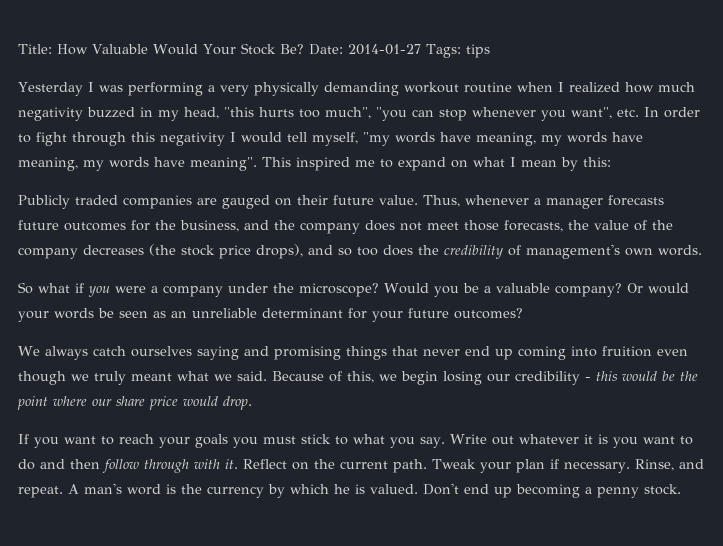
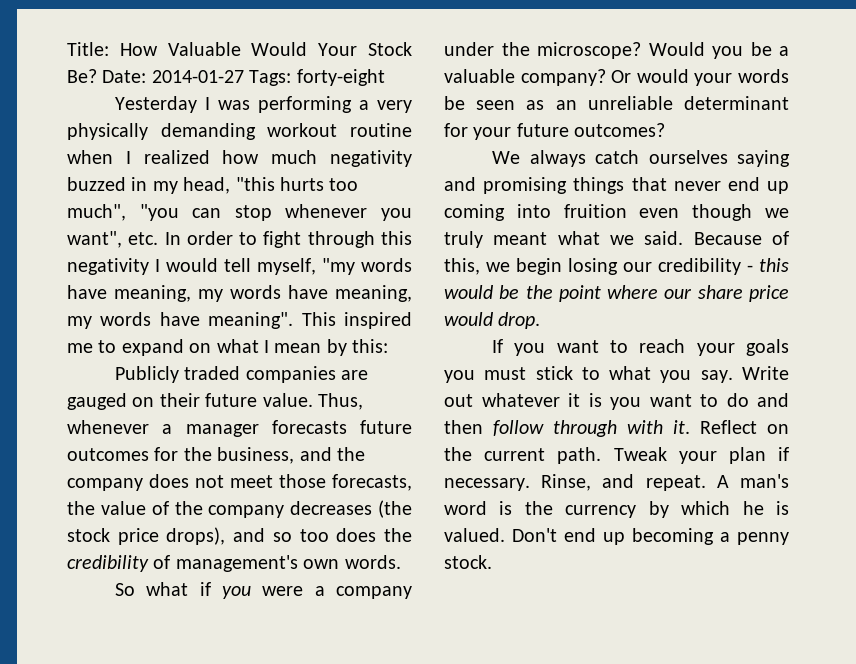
- Date: 2014-01-27 Tags: tips
+ Date: 2014-01-27 Tags: forty-eight

